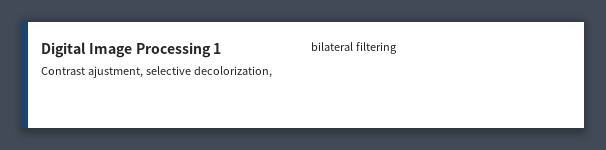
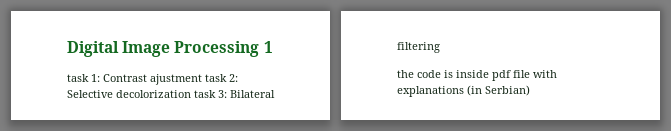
- Contrast ajustment, selective decolorization, bilateral filtering
+ task 1: Contrast ajustment task 2: Selective decolorization task 3: Bilateral filtering
+ the code is inside pdf file with explanations (in Serbian)

